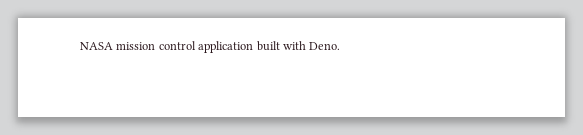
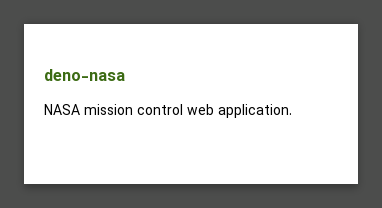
+ deno-nasa
- NASA mission control application built with Deno.
+ NASA mission control web application.

